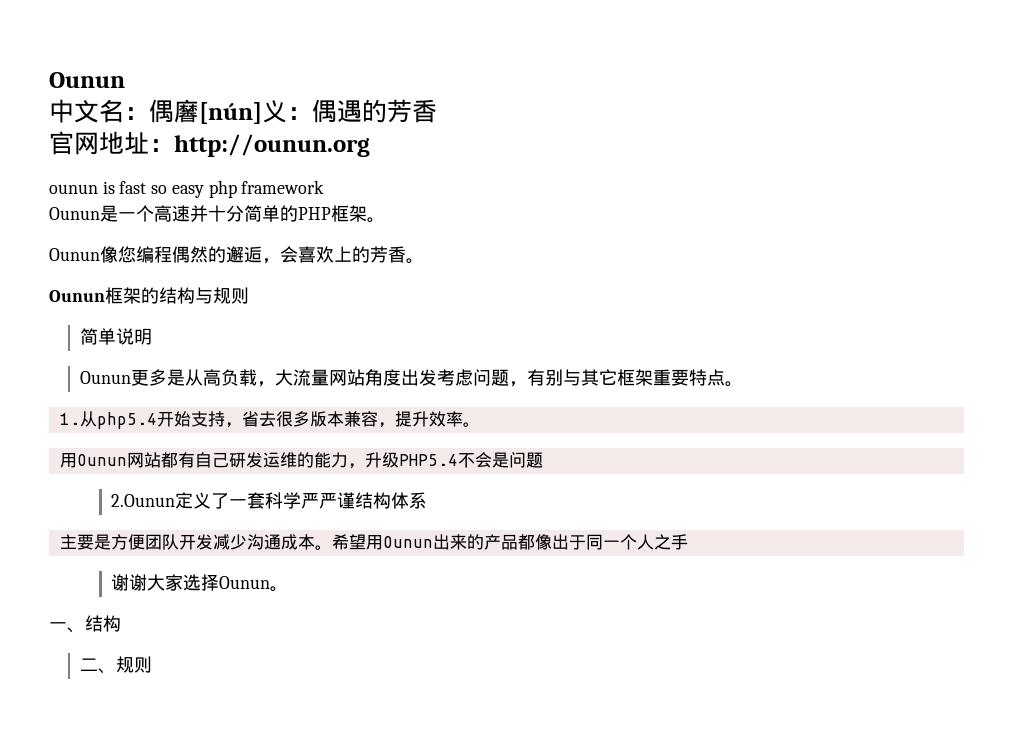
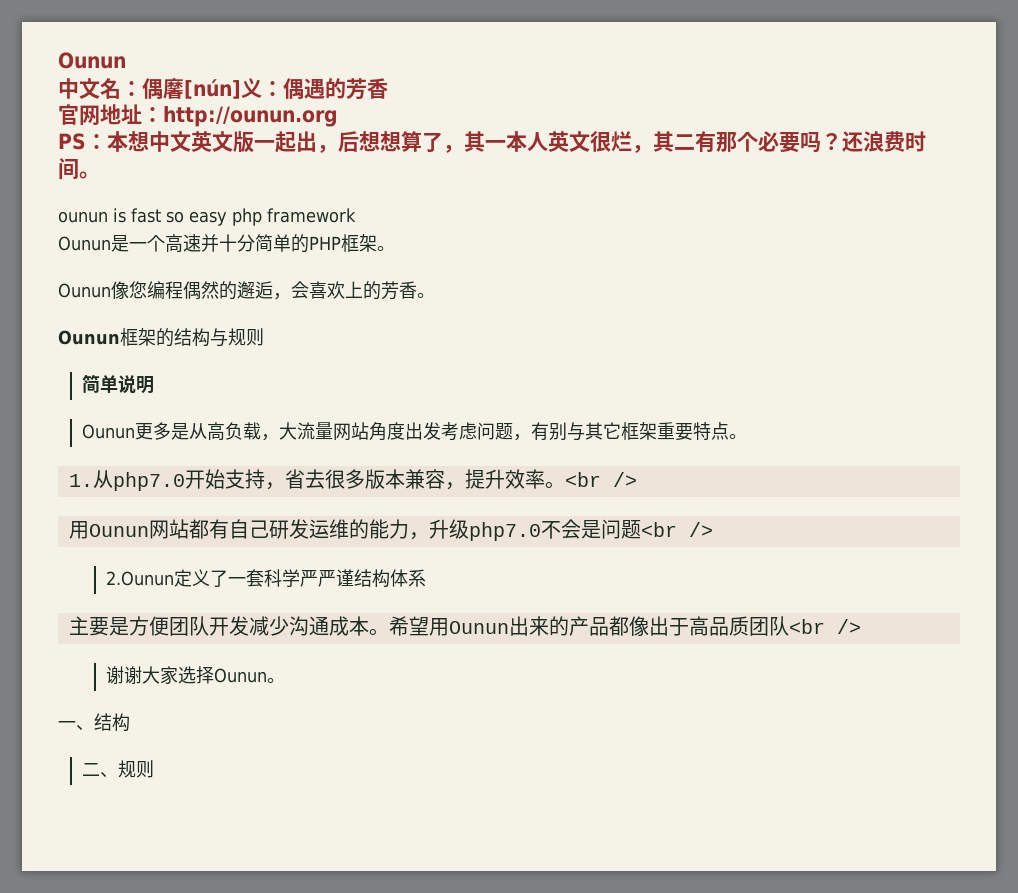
+ PS：本想中文英文版一起出，后想想算了，其一本人英文很烂，其二有那个必要吗？还浪费时间。
- 1.从php5.4开始支持，省去很多版本兼容，提升效率。
+ 1.从php7.0开始支持，省去很多版本兼容，提升效率。<br />
- 用Ounun网站都有自己研发运维的能力，升级PHP5.4不会是问题
+ 用Ounun网站都有自己研发运维的能力，升级php7.0不会是问题<br />
- 希望用Ounun出来的产品都像出于同一个人之手
+ 希望用Ounun出来的产品都像出于高品质团队<br />

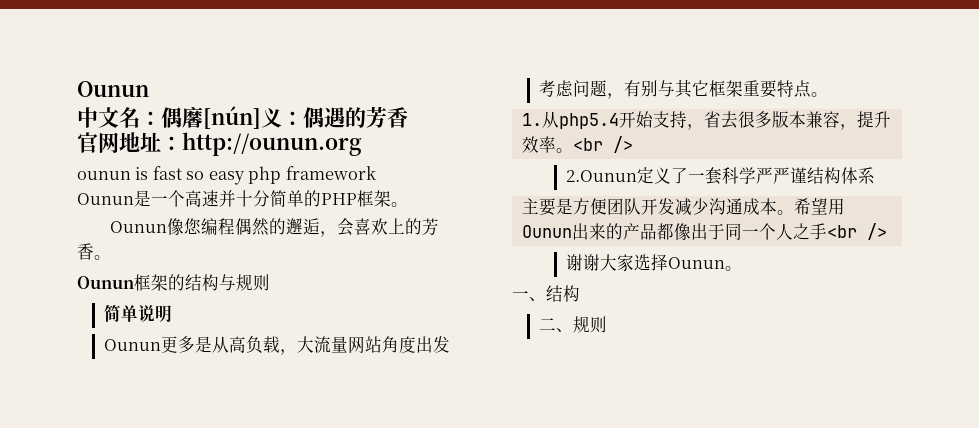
- PS：本想中文英文版一起出，后想想算了，其一本人英文很烂，其二有那个必要吗？还浪费时间。
- 1.从php7.0开始支持，省去很多版本兼容，提升效率。
+ 1.从php5.4开始支持，省去很多版本兼容，提升效率。
- 用Ounun网站都有自己研发运维的能力，升级php7.0不会是问题<br />
- 希望用Ounun出来的产品都像出于高品质团队<br />
+ 希望用Ounun出来的产品都像出于同一个人之手<br />

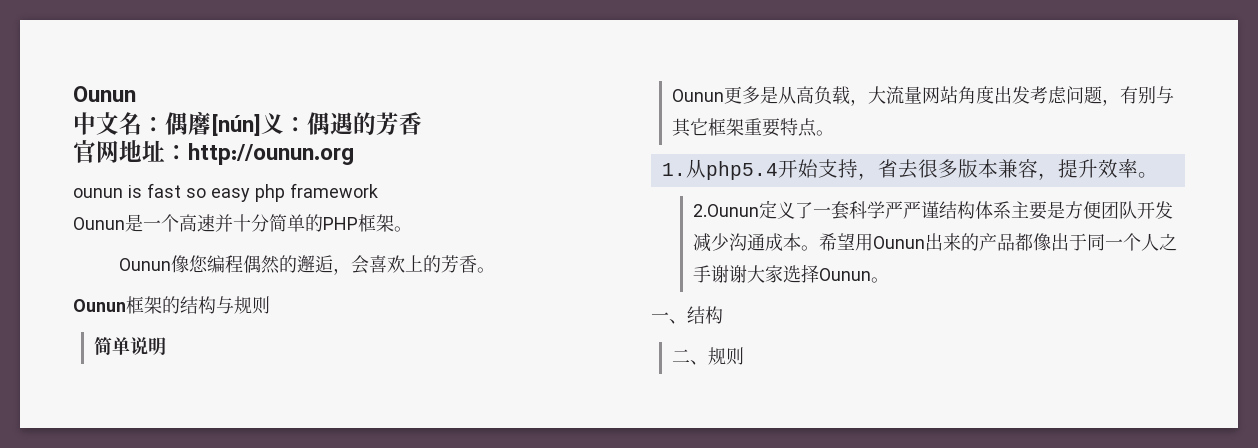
- 1.从php5.4开始支持，省去很多版本兼容，提升效率。<br />
+ 1.从php5.4开始支持，省去很多版本兼容，提升效率。
- 2.Ounun定义了一套科学严严谨结构体系
- 主要是方便团队开发减少沟通成本。
+ 2.Ounun定义了一套科学严严谨结构体系主要是方便团队开发减少沟通成本。
- 希望用Ounun出来的产品都像出于同一个人之手<br />
- 谢谢大家选择Ounun。
+ 希望用Ounun出来的产品都像出于同一个人之手谢谢大家选择Ounun。

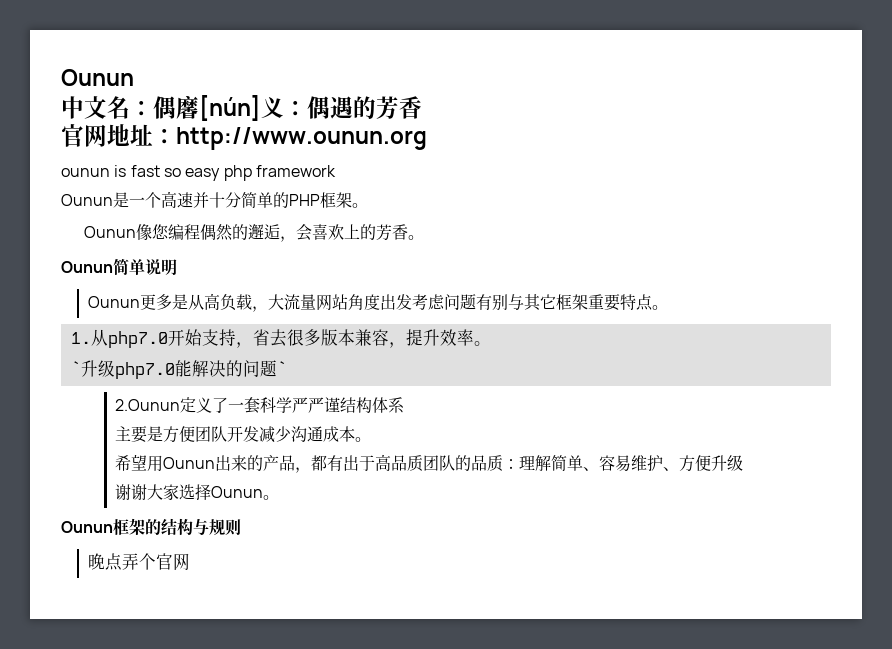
- 官网地址：http://ounun.org
+ 官网地址：http://www.ounun.org
- Ounun框架的结构与规则
- 简单说明
+ Ounun简单说明
- Ounun更多是从高负载，大流量网站角度出发考虑问题，有别与其它框架重要特点。
+ Ounun更多是从高负载，大流量网站角度出发考虑问题有别与其它框架重要特点。
- 1.从php5.4开始支持，省去很多版本兼容，提升效率。
+ 1.从php7.0开始支持，省去很多版本兼容，提升效率。
+ `升级php7.0能解决的问题`
- 2.Ounun定义了一套科学严严谨结构体系主要是方便团队开发减少沟通成本。希望用Ounun出来的产品都像出于同一个人之手谢谢大家选择Ounun。
+ 2.Ounun定义了一套科学严严谨结构体系
+ 主要是方便团队开发减少沟通成本。
+ 希望用Ounun出来的产品，都有出于高品质团队的品质：理解简单、容易维护、方便升级
+ 谢谢大家选择Ounun。
- 一、结构
- 二、规则
+ Ounun框架的结构与规则
+ 晚点弄个官网

